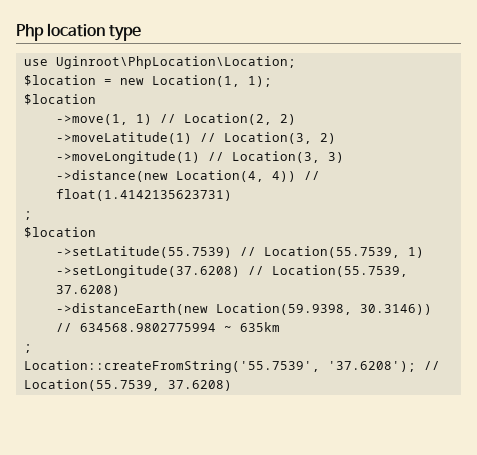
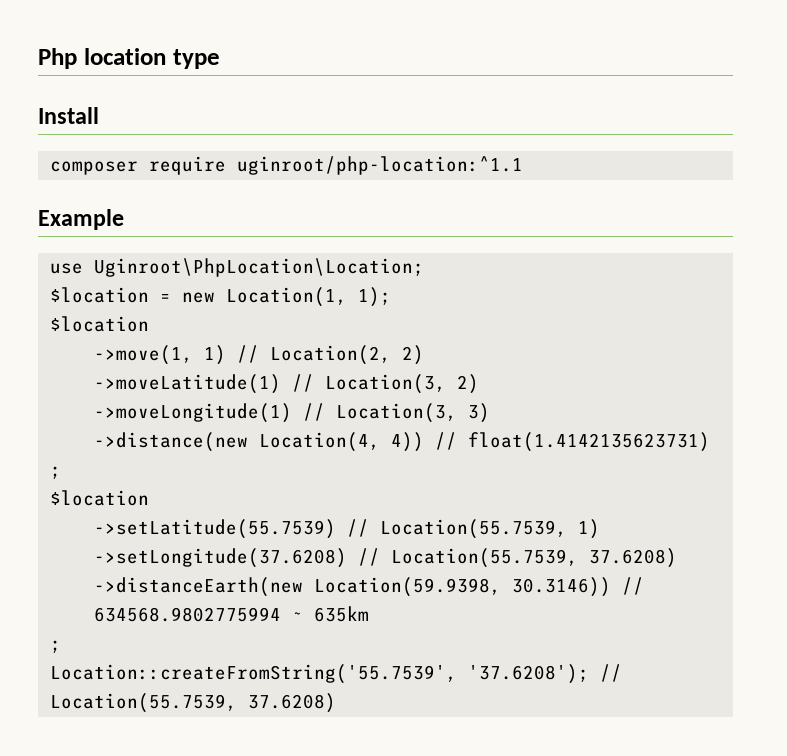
+ Install
+ composer require uginroot/php-location:^1.1
+ Example

